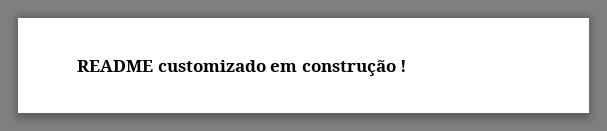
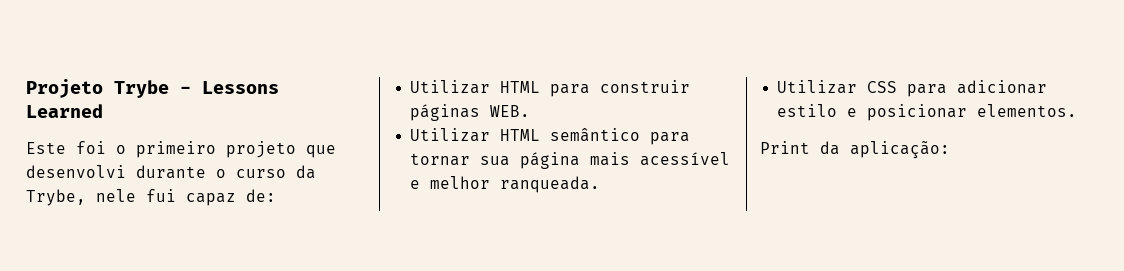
- README customizado em construção !
+ Projeto Trybe - Lessons Learned
+ Este foi o primeiro projeto que desenvolvi durante o curso da Trybe, nele fui capaz de:
+ Utilizar HTML para construir páginas WEB.
+ Utilizar HTML semântico para tornar sua página mais acessível e melhor ranqueada.
+ Utilizar CSS para adicionar estilo e posicionar elementos.
+ Print da aplicação:

